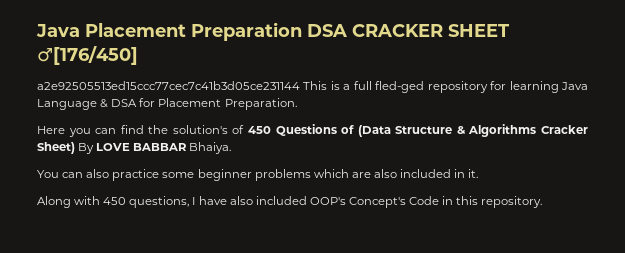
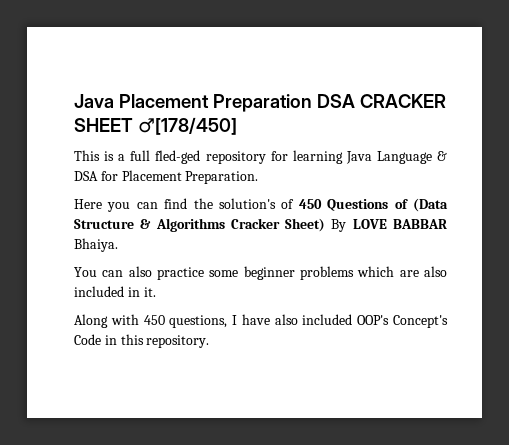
- Java Placement Preparation DSA CRACKER SHEET ♂[176/450]
- a2e92505513ed15ccc77cec7c41b3d05ce231144 This is a full fled-ged repository for learning Java Language & DSA for Placement Preparation.
+ Java Placement Preparation DSA CRACKER SHEET ♂[178/450]
+ This is a full fled-ged repository for learning Java Language & DSA for Placement Preparation.

